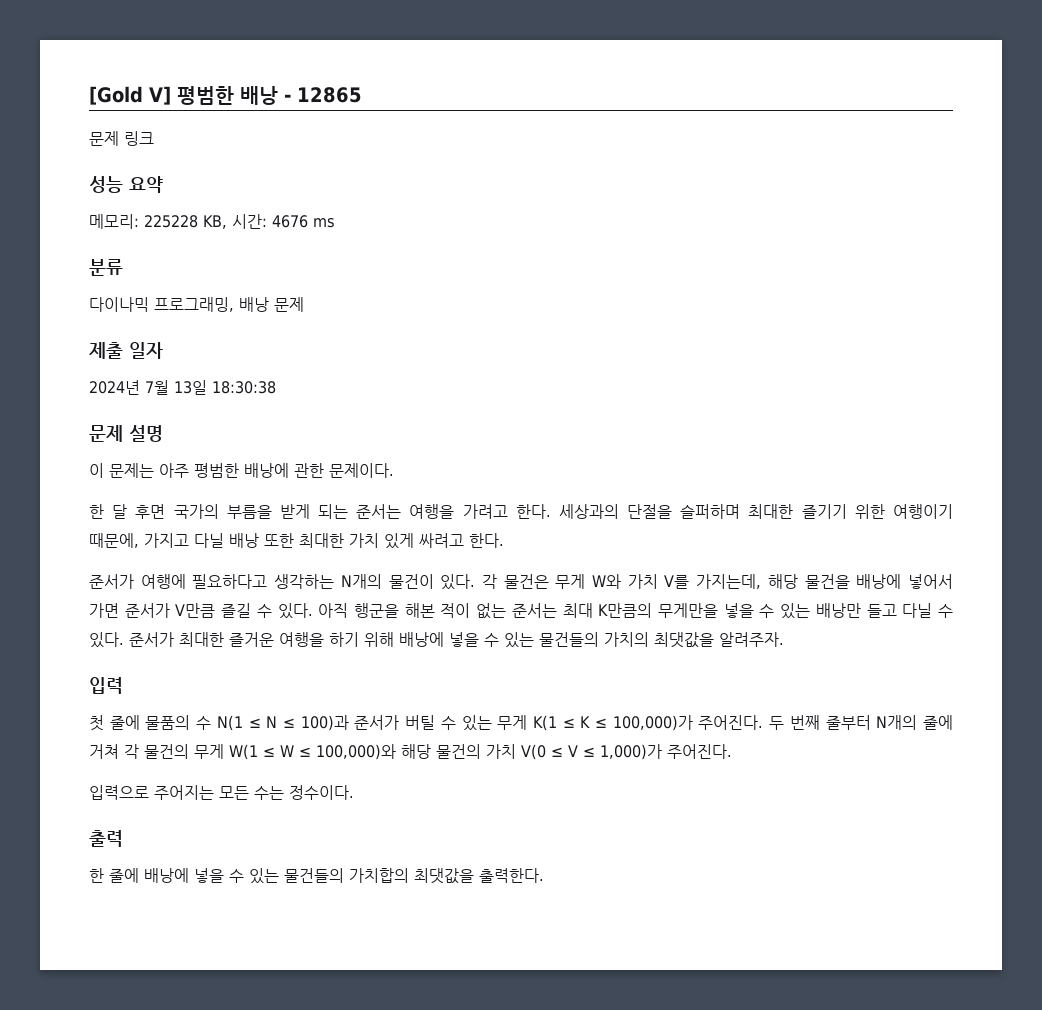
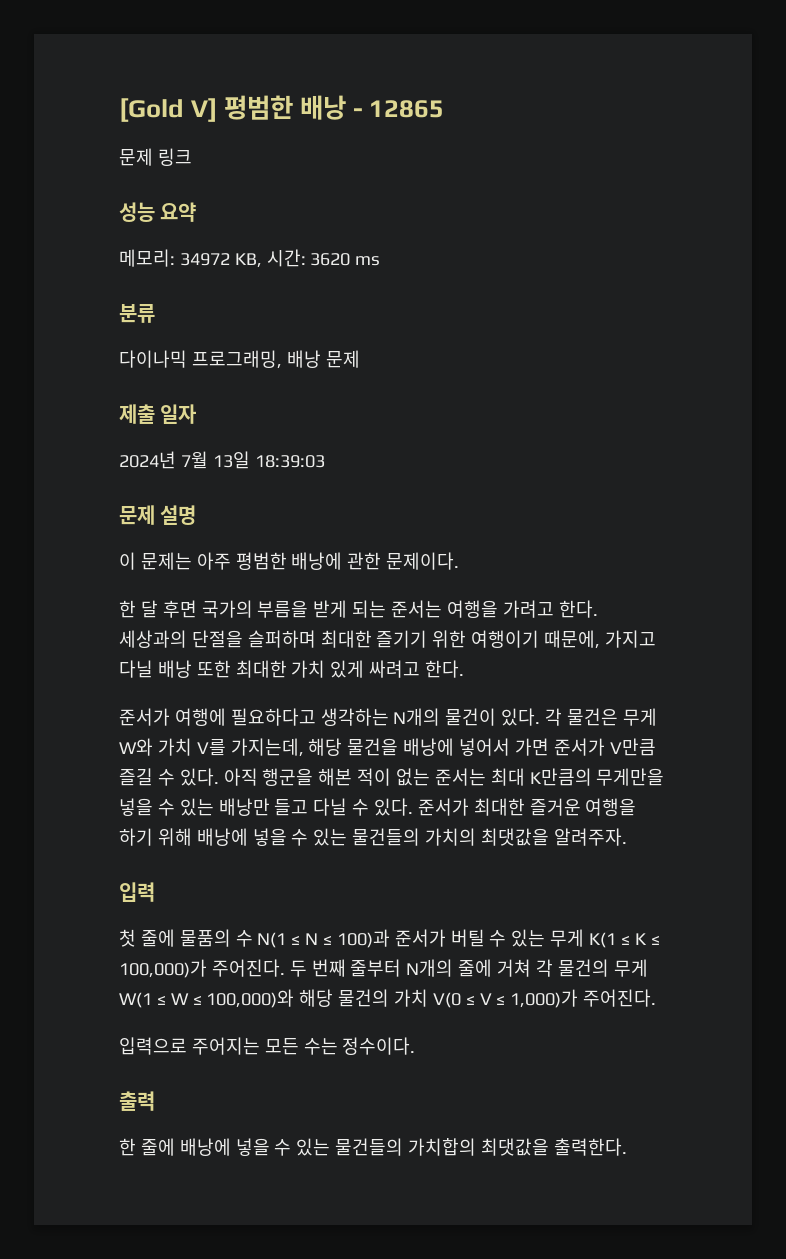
- 메모리: 225228 KB, 시간: 4676 ms
+ 메모리: 34972 KB, 시간: 3620 ms
- 2024년 7월 13일 18:30:38
+ 2024년 7월 13일 18:39:03

